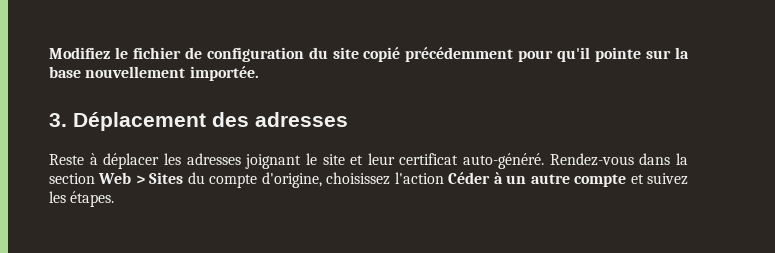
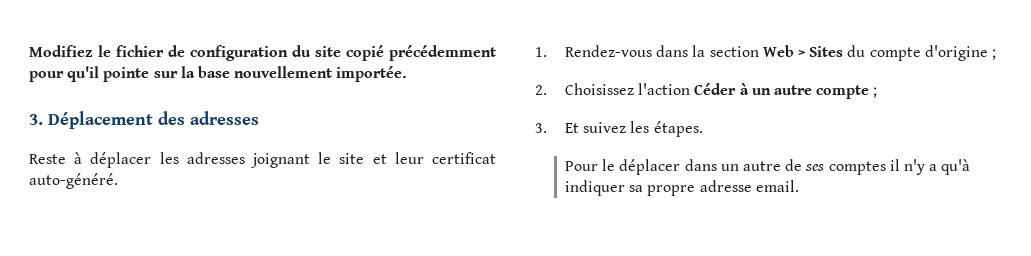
- Reste à déplacer les adresses joignant le site et leur certificat auto-généré. Rendez-vous dans la section Web > Sites du compte d'origine, choisissez l'action Céder à un autre compte et suivez les étapes.
+ Reste à déplacer les adresses joignant le site et leur certificat auto-généré.
+ 1. Rendez-vous dans la section Web > Sites du compte d'origine ;
+ 2. Choisissez l'action Céder à un autre compte ;
+ 3. Et suivez les étapes.
+ Pour le déplacer dans un autre de ses comptes il n'y a qu'à indiquer sa propre adresse email.

